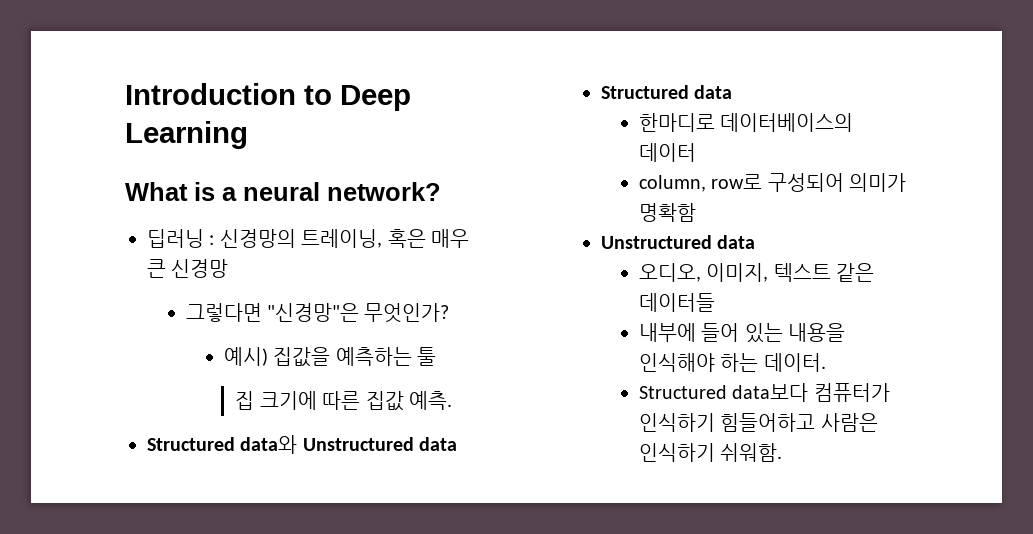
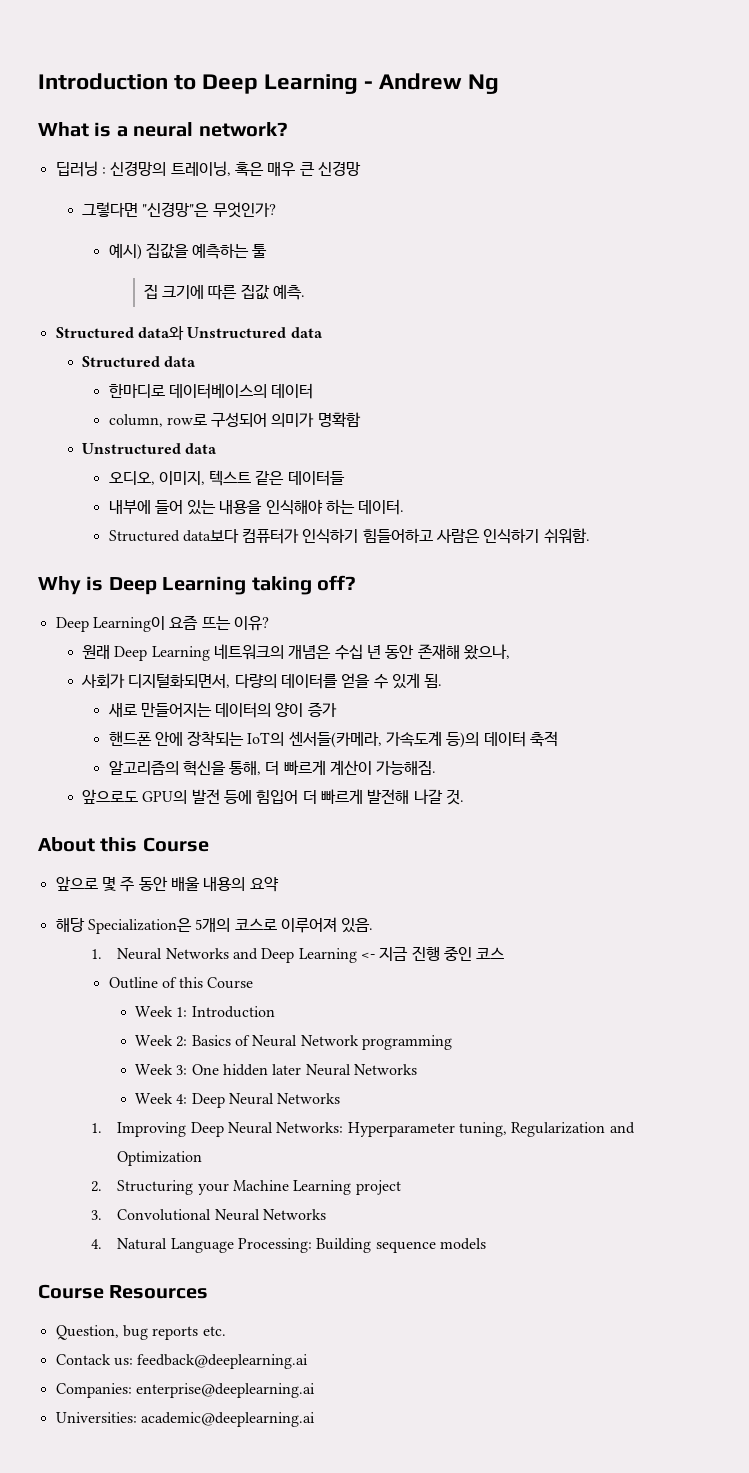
- Introduction to Deep Learning
+ Introduction to Deep Learning - Andrew Ng
+ Why is Deep Learning taking off?
+ Deep Learning이 요즘 뜨는 이유?
+ 원래 Deep Learning 네트워크의 개념은 수십 년 동안 존재해 왔으나,
+ 사회가 디지털화되면서, 다량의 데이터를 얻을 수 있게 됨.
+ 새로 만들어지는 데이터의 양이 증가
+ 핸드폰 안에 장착되는 IoT의 센서들(카메라, 가속도계 등)의 데이터 축적
+ 알고리즘의 혁신을 통해, 더 빠르게 계산이 가능해짐.
+ 앞으로도 GPU의 발전 등에 힘입어 더 빠르게 발전해 나갈 것.
+ About this Course
+ 앞으로 몇 주 동안 배울 내용의 요약
+ 해당 Specialization은 5개의 코스로 이루어져 있음.
+ 1. Neural Networks and Deep Learning <- 지금 진행 중인 코스
+ Outline of this Course
+ Week 1: Introduction
+ Week 2: Basics of Neural Network programming
+ Week 3: One hidden later Neural Networks
+ Week 4: Deep Neural Networks
+ 1. Improving Deep Neural Networks: Hyperparameter tuning, Regularization and Optimization
+ 2. Structuring your Machine Learning project
+ 3. Convolutional Neural Networks
+ 4. Natural Language Processing: Building sequence models
+ Course Resources
+ Question, bug reports etc.
+ Contack us: feedback@deeplearning.ai
+ Companies: enterprise@deeplearning.ai
+ Universities: academic@deeplearning.ai

